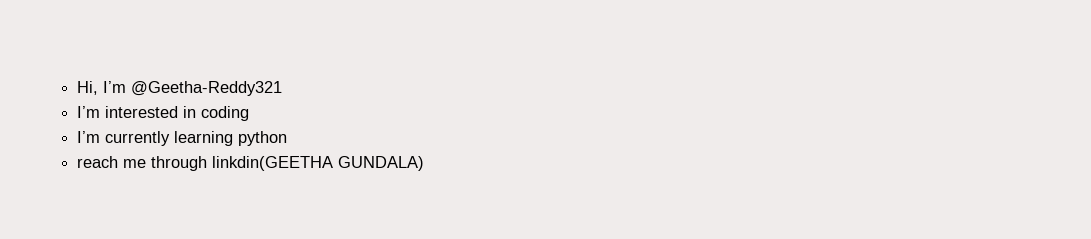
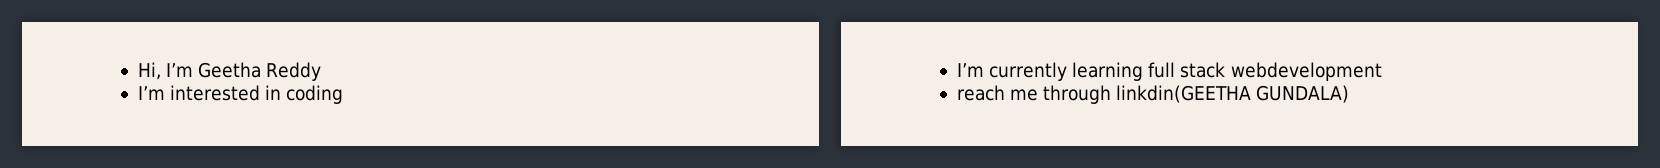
- Hi, I’m @Geetha-Reddy321
+ Hi, I’m Geetha Reddy
- I’m currently learning python
+ I’m currently learning full stack webdevelopment

